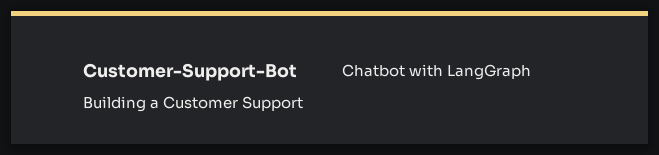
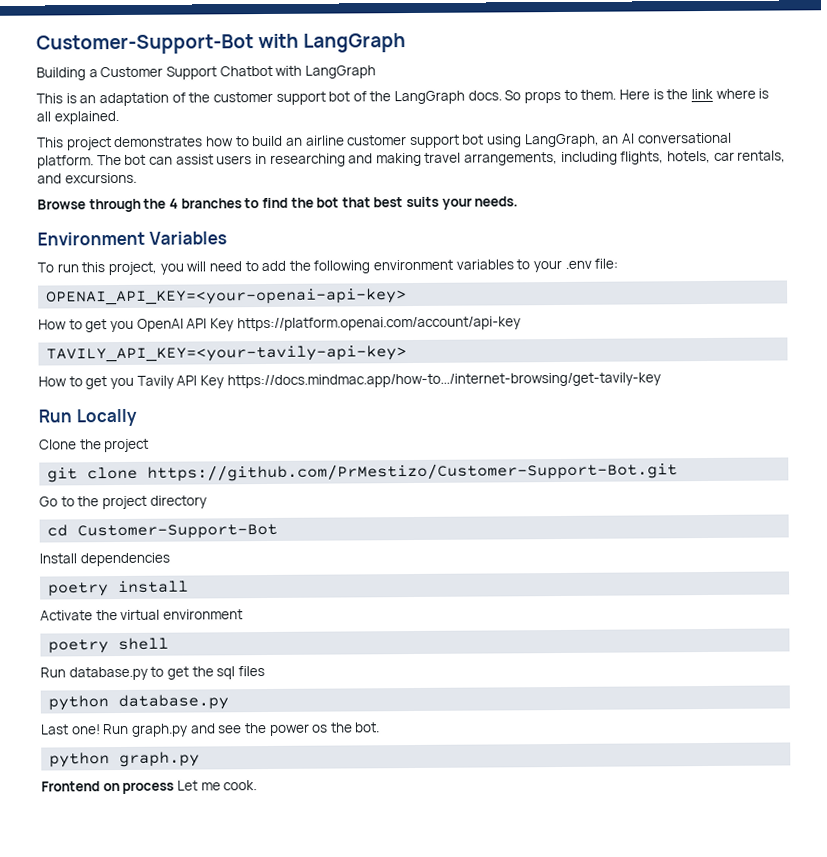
- Customer-Support-Bot
+ Customer-Support-Bot with LangGraph
+ This is an adaptation of the customer support bot of the LangGraph docs. So props to them. Here is the link where is all explained.
+ This project demonstrates how to build an airline customer support bot using LangGraph, an AI conversational platform. The bot can assist users in researching and making travel arrangements, including flights, hotels, car rentals, and excursions.
+ Browse through the 4 branches to find the bot that best suits your needs.
+ Environment Variables
+ To run this project, you will need to add the following environment variables to your .env file:
+ OPENAI_API_KEY=<your-openai-api-key>
+ How to get you OpenAI API Key https://platform.openai.com/account/api-key
+ TAVILY_API_KEY=<your-tavily-api-key>
+ How to get you Tavily API Key https://docs.mindmac.app/how-to.../internet-browsing/get-tavily-key
+ Run Locally
+ Clone the project
+ git clone https://github.com/PrMestizo/Customer-Support-Bot.git
+ Go to the project directory
+ cd Customer-Support-Bot
+ Install dependencies
+ poetry install
+ Activate the virtual environment
+ poetry shell
+ Run database.py to get the sql files
+ python database.py
+ Last one! Run graph.py and see the power os the bot.
+ python graph.py
+ Frontend on process Let me cook.

